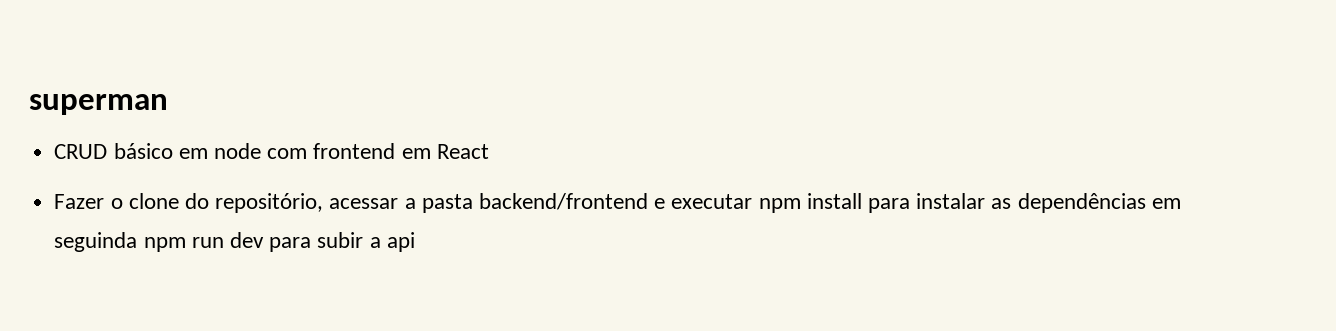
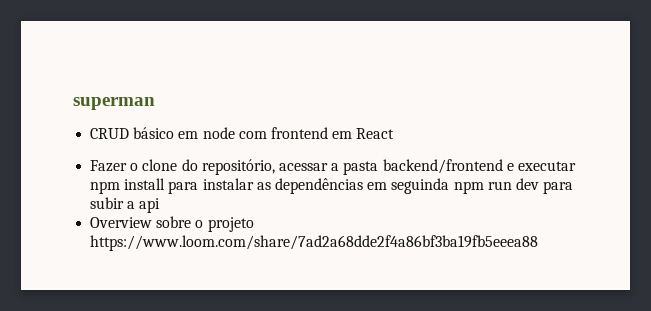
+ Overview sobre o projeto https://www.loom.com/share/7ad2a68dde2f4a86bf3ba19fb5eeea88

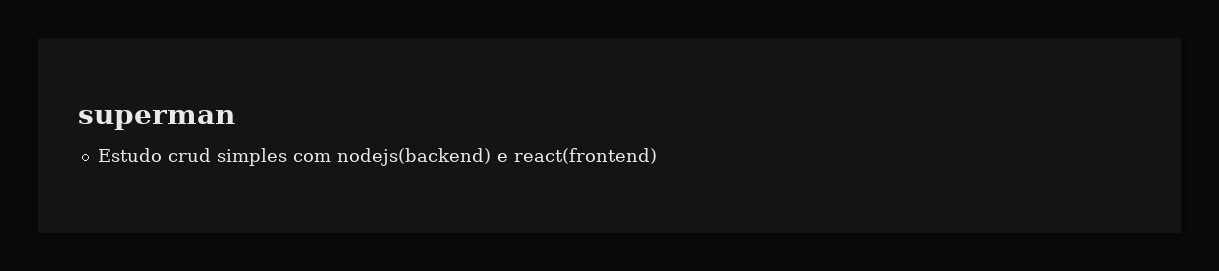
- CRUD básico em node com frontend em React
- Fazer o clone do repositório, acessar a pasta backend/frontend e executar npm install para instalar as dependências em seguinda npm run dev para subir a api
- Overview sobre o projeto https://www.loom.com/share/7ad2a68dde2f4a86bf3ba19fb5eeea88
+ Estudo crud simples com nodejs(backend) e react(frontend)

